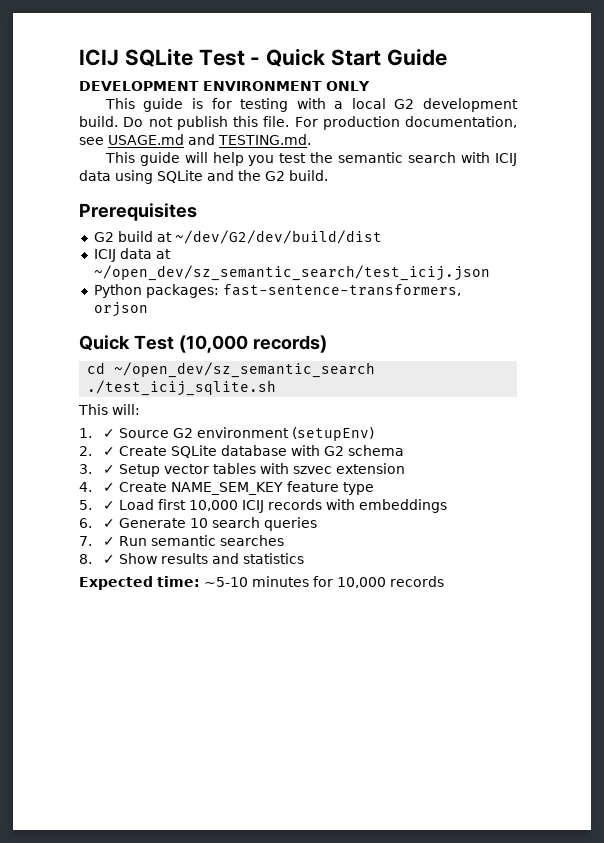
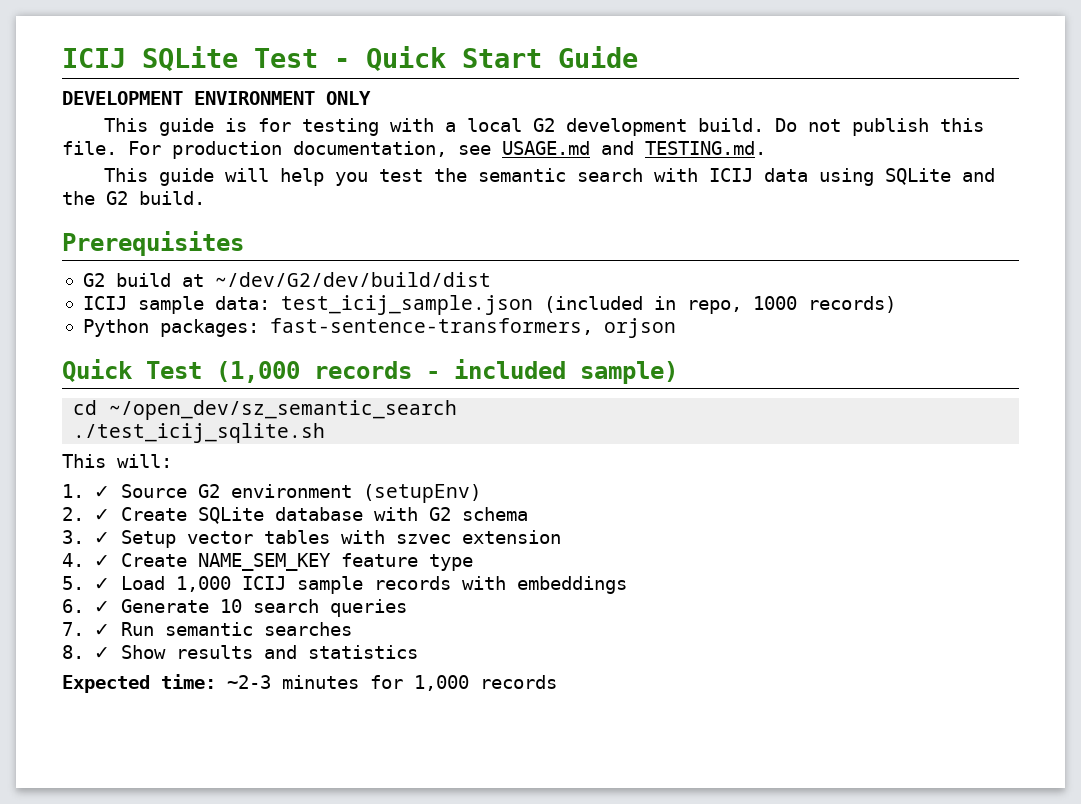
- ICIJ data at ~/open_dev/sz_semantic_search/test_icij.json
+ ICIJ sample data: test_icij_sample.json (included in repo, 1000 records)
- Quick Test (10,000 records)
+ Quick Test (1,000 records - included sample)
- 5. ✓ Load first 10,000 ICIJ records with embeddings
+ 5. ✓ Load 1,000 ICIJ sample records with embeddings
- Expected time: ~5-10 minutes for 10,000 records
+ Expected time: ~2-3 minutes for 1,000 records

